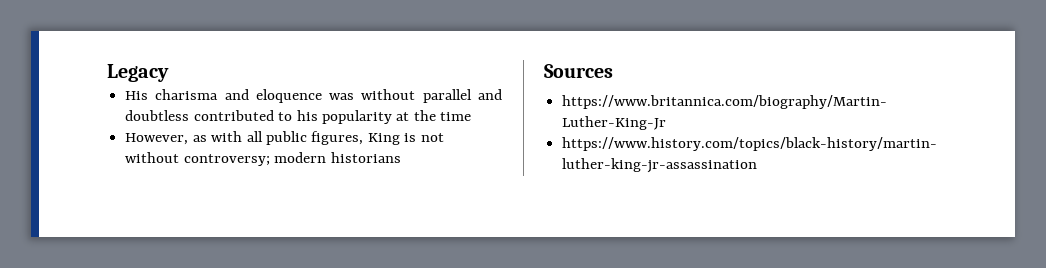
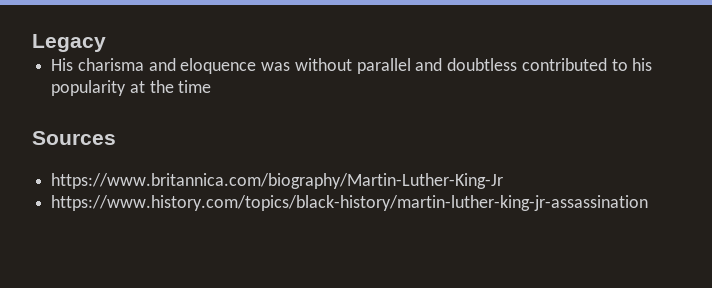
- However, as with all public figures, King is not without controversy; modern historians

